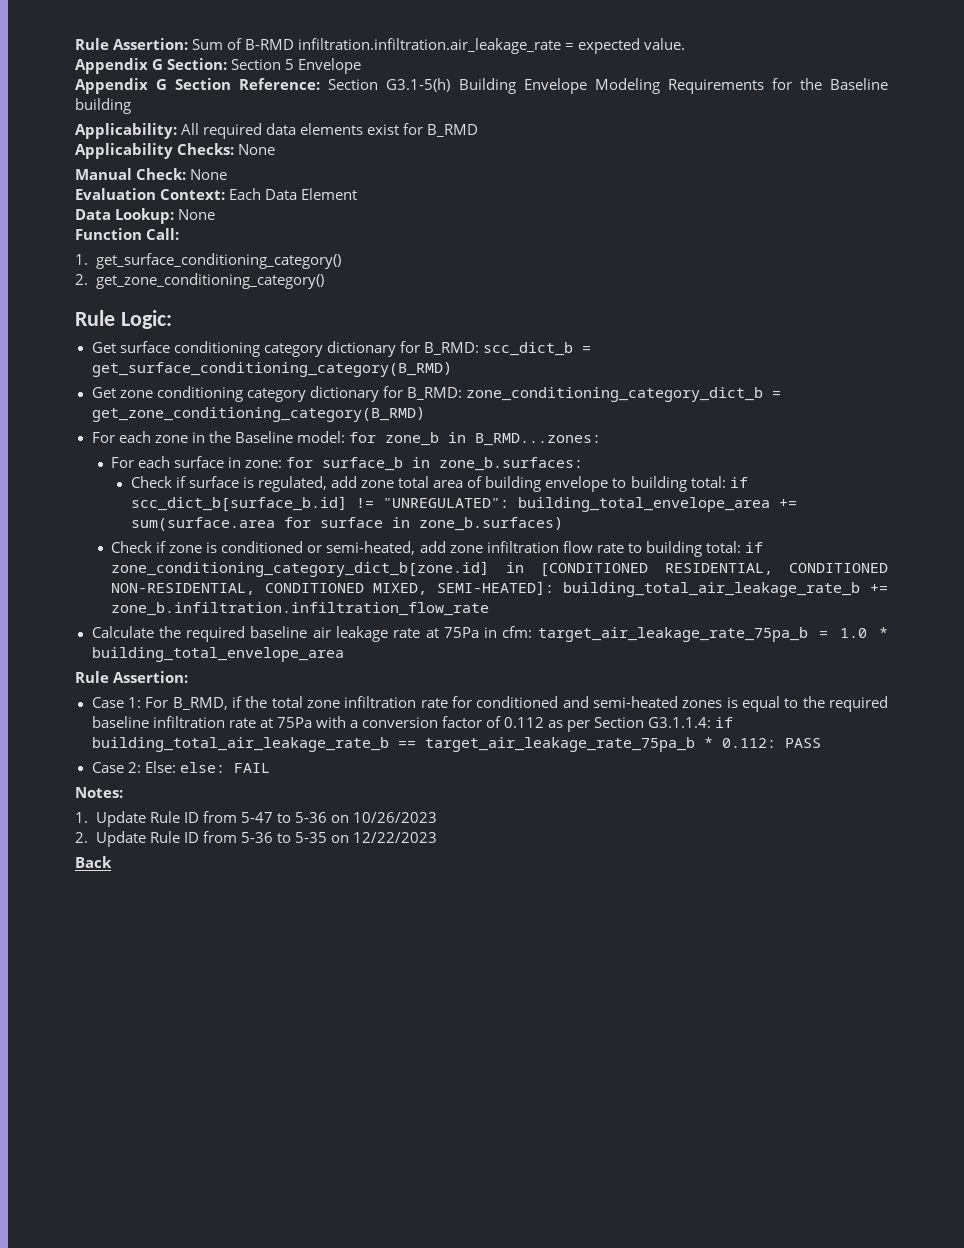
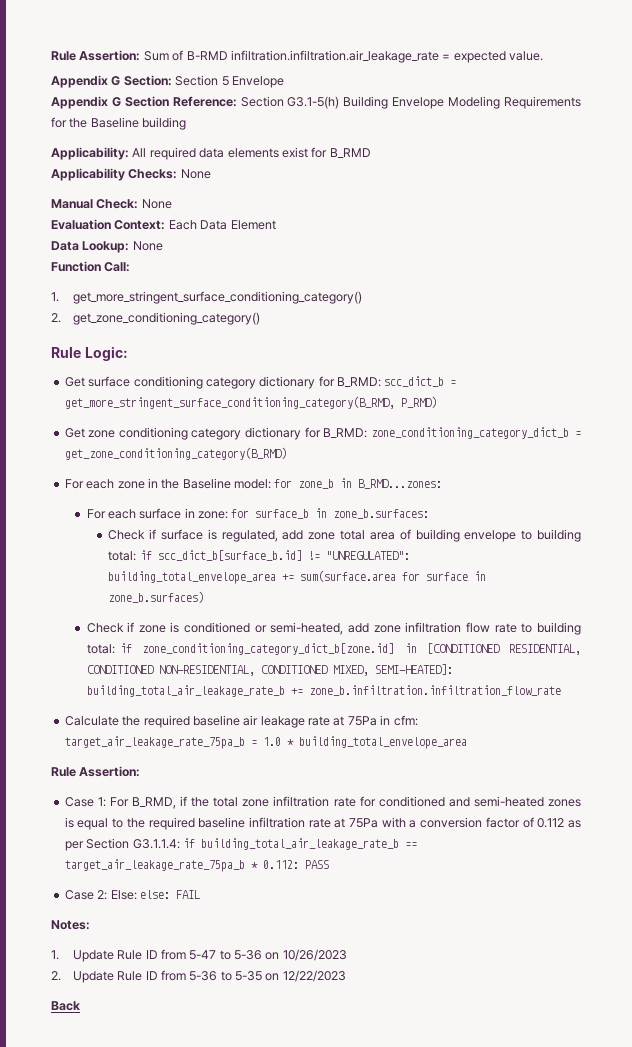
- 1. get_surface_conditioning_category()
+ 1. get_more_stringent_surface_conditioning_category()
- Get surface conditioning category dictionary for B_RMD: scc_dict_b = get_surface_conditioning_category(B_RMD)
+ Get surface conditioning category dictionary for B_RMD: scc_dict_b = get_more_stringent_surface_conditioning_category(B_RMD, P_RMD)

